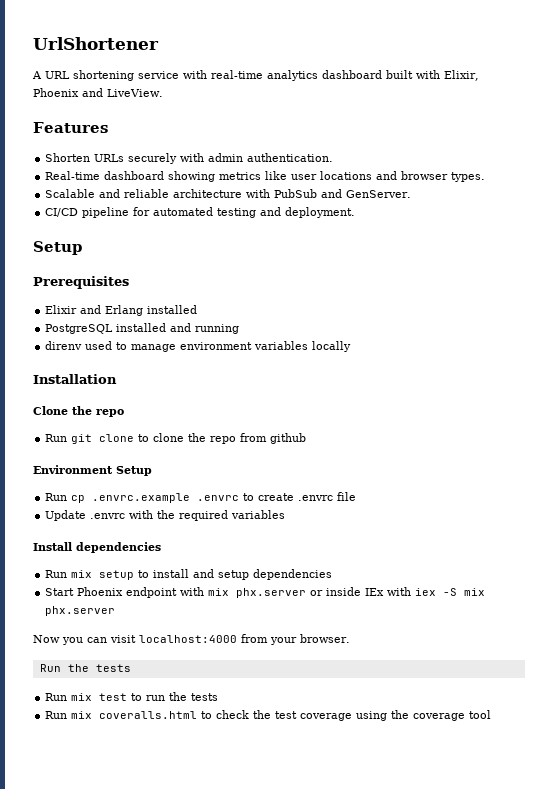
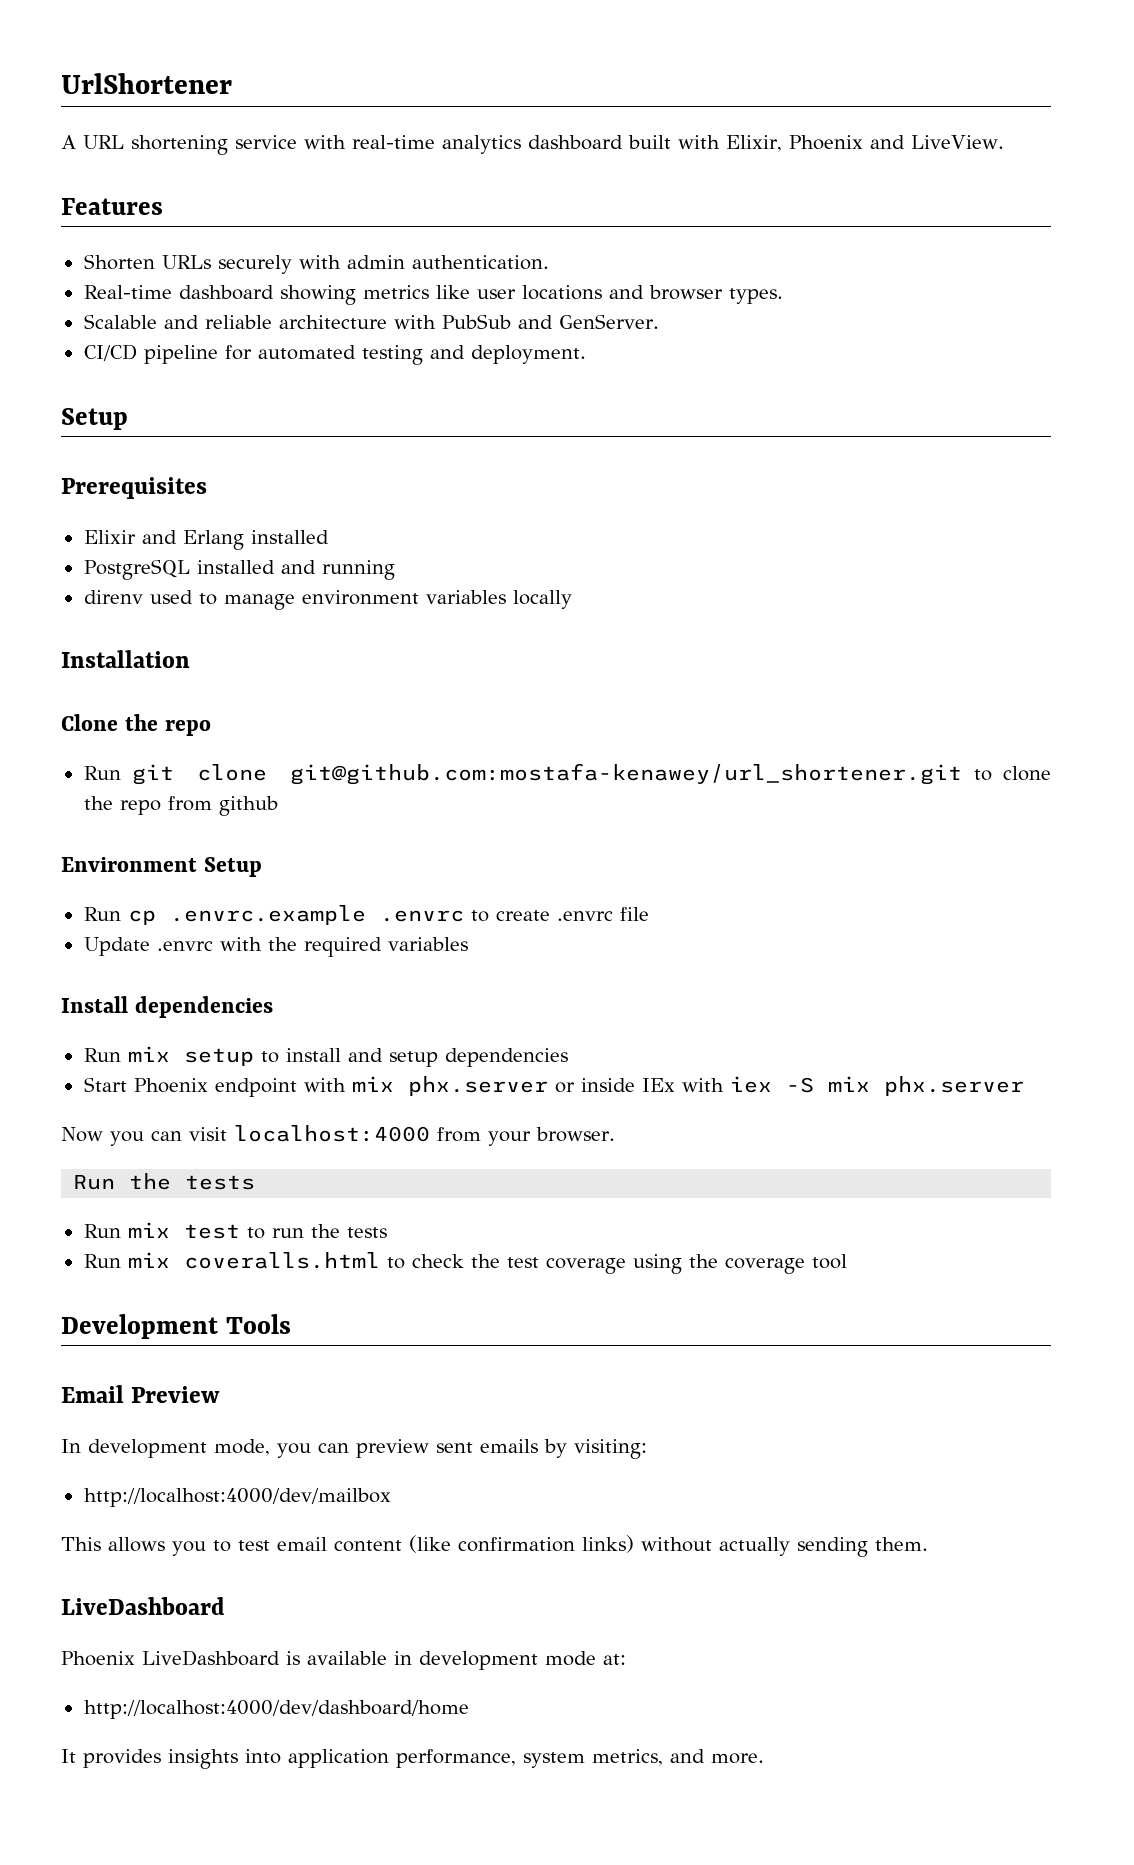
- Run git clone to clone the repo from github
+ Run git clone git@github.com:mostafa-kenawey/url_shortener.git to clone the repo from github
+ Development Tools
+ Email Preview
+ In development mode, you can preview sent emails by visiting:
+ http://localhost:4000/dev/mailbox
+ This allows you to test email content (like confirmation links) without actually sending them.
+ LiveDashboard
+ Phoenix LiveDashboard is available in development mode at:
+ http://localhost:4000/dev/dashboard/home
+ It provides insights into application performance, system metrics, and more.

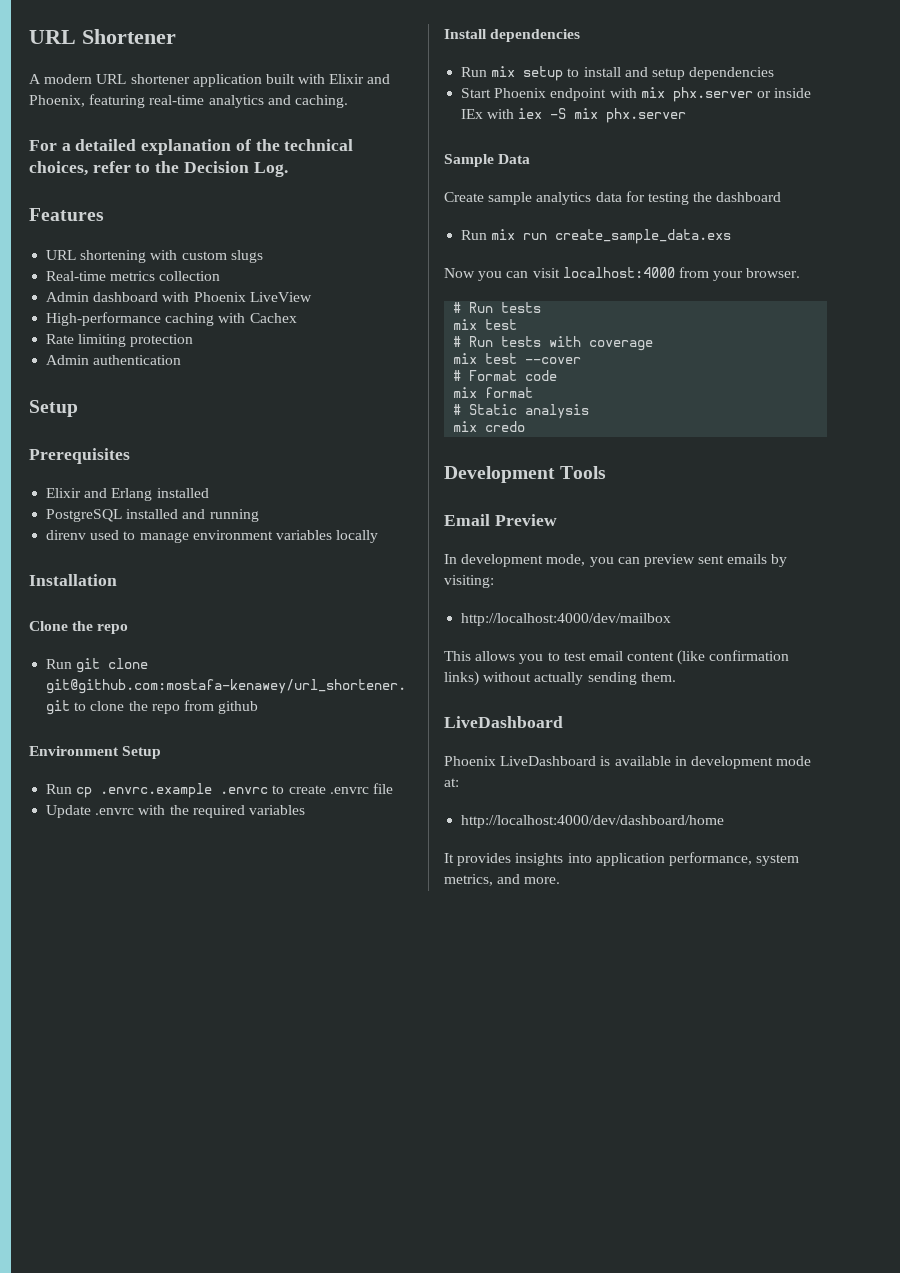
- UrlShortener
+ URL Shortener
- A URL shortening service with real-time analytics dashboard built with Elixir, Phoenix and LiveView.
+ A modern URL shortener application built with Elixir and Phoenix, featuring real-time analytics and caching.
+ For a detailed explanation of the technical choices, refer to the Decision Log.
  Features
- Shorten URLs securely with admin authentication.
- Real-time dashboard showing metrics like user locations and browser types.
- Scalable and reliable architecture with PubSub and GenServer.
- CI/CD pipeline for automated testing and deployment.
+ URL shortening with custom slugs
+ Real-time metrics collection
+ Admin dashboard with Phoenix LiveView
+ High-performance caching with Cachex
+ Rate limiting protection
+ Admin authentication
+ Sample Data
+ Create sample analytics data for testing the dashboard
+ Run mix run create_sample_data.exs
  Now you can visit localhost:4000 from your browser.
- Run the tests
- Run mix test to run the tests
- Run mix coveralls.html to check the test coverage using the coverage tool
+ # Run tests
+ mix test
+ # Run tests with coverage
+ mix test --cover
+ # Format code
+ mix format
+ # Static analysis
+ mix credo

